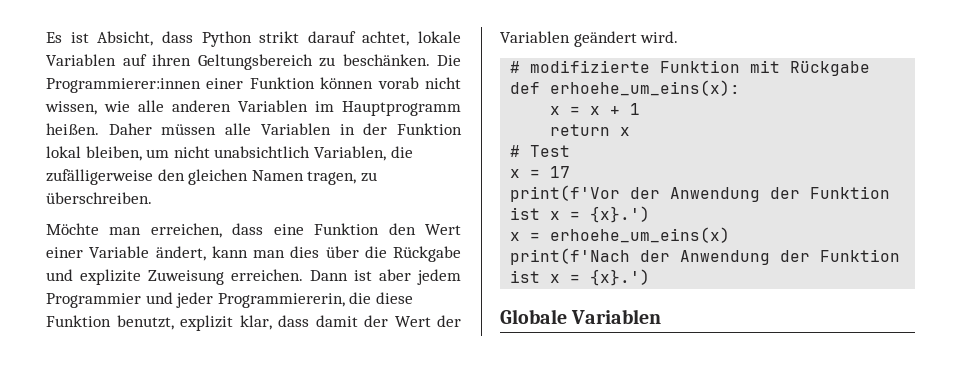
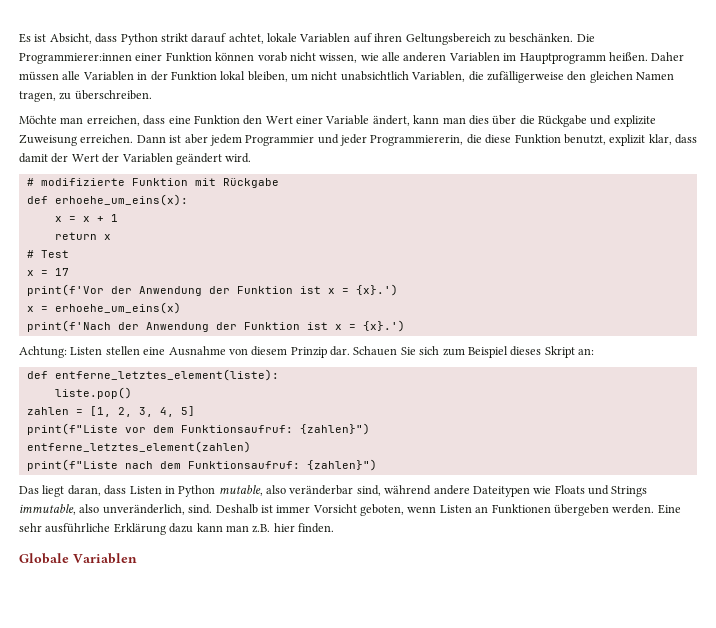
+ Achtung: Listen stellen eine Ausnahme von diesem Prinzip dar. Schauen Sie sich zum Beispiel dieses Skript an:
+ def entferne_letztes_element(liste):
+ liste.pop()
+ zahlen = [1, 2, 3, 4, 5]
+ print(f"Liste vor dem Funktionsaufruf: {zahlen}")
+ entferne_letztes_element(zahlen)
+ print(f"Liste nach dem Funktionsaufruf: {zahlen}")
+ Das liegt daran, dass Listen in Python mutable, also veränderbar sind, während andere Dateitypen wie Floats und Strings immutable, also unveränderlich, sind. Deshalb ist immer Vorsicht geboten, wenn Listen an Funktionen übergeben werden. Eine sehr ausführliche Erklärung dazu kann man z.B. hier finden.

